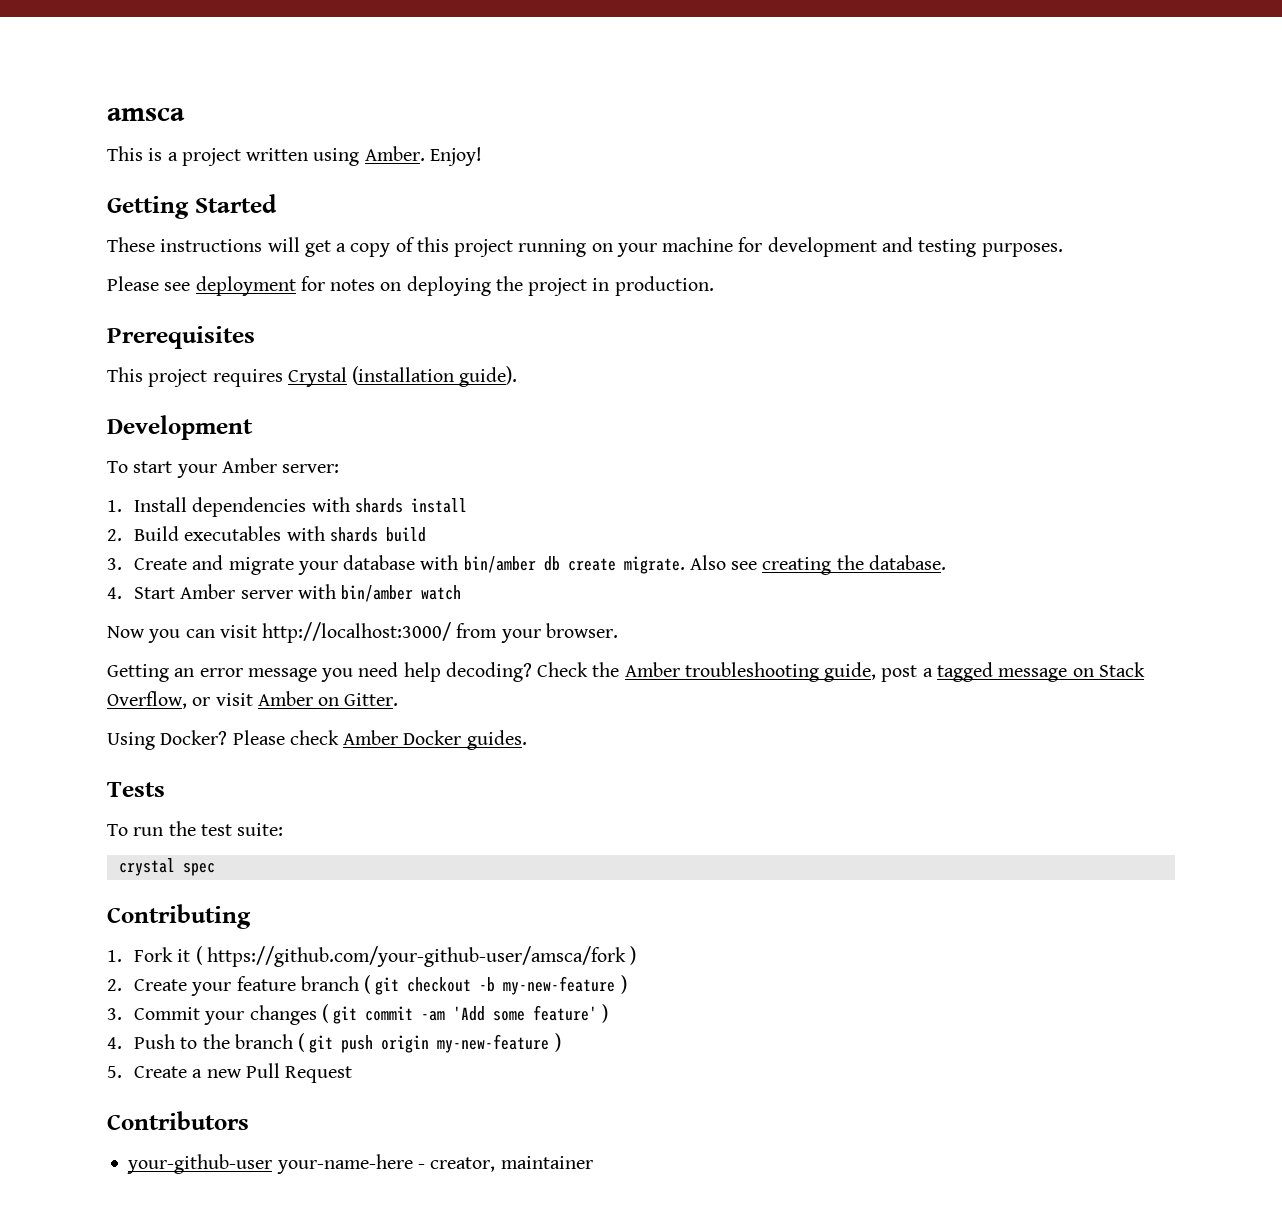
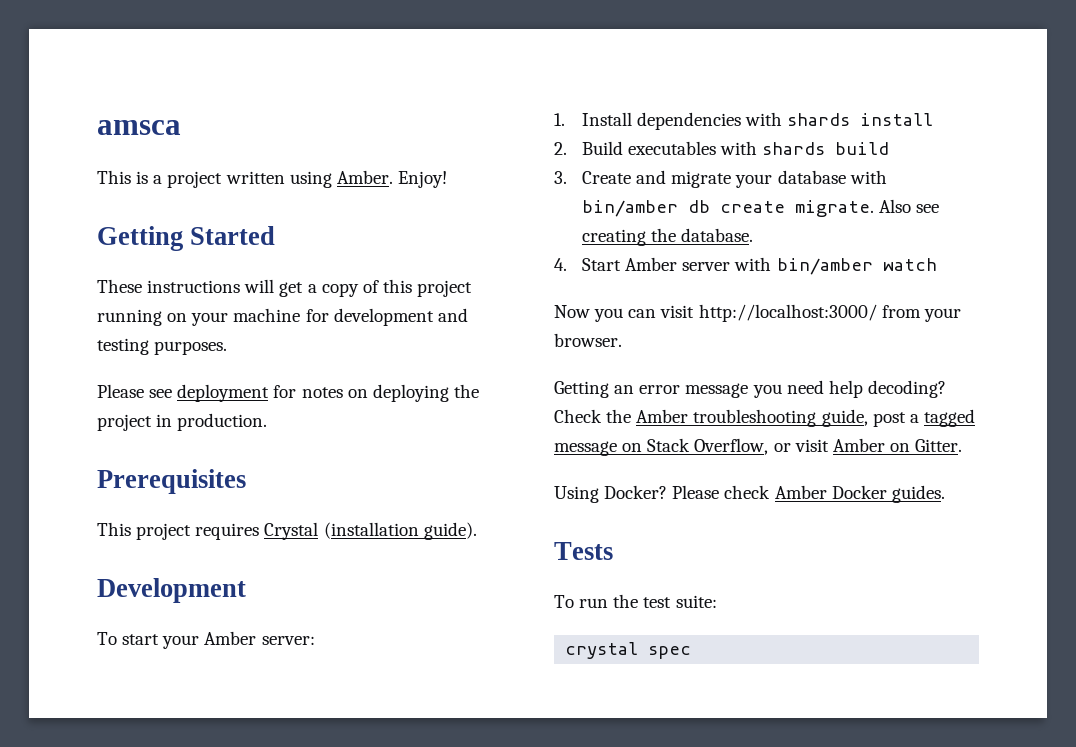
- Contributing
- 1. Fork it ( https://github.com/your-github-user/amsca/fork )
- 2. Create your feature branch ( git checkout -b my-new-feature )
- 3. Commit your changes ( git commit -am 'Add some feature' )
- 4. Push to the branch ( git push origin my-new-feature )
- 5. Create a new Pull Request
- Contributors
- your-github-user your-name-here - creator, maintainer

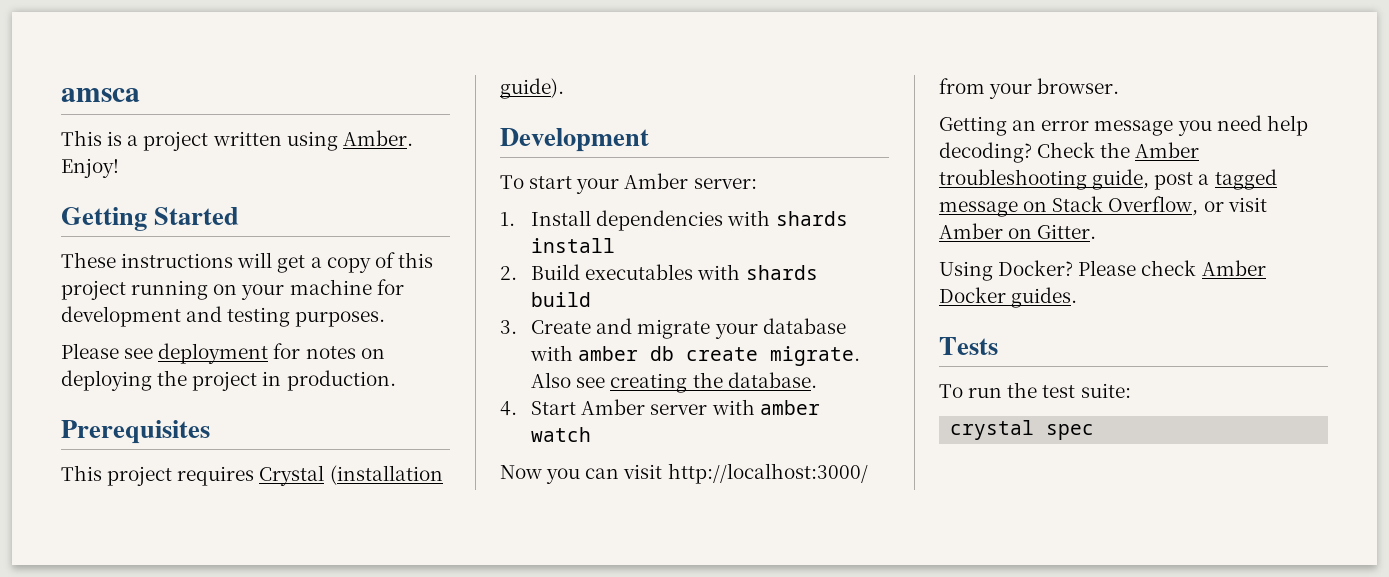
- 3. Create and migrate your database with bin/amber db create migrate.
+ 3. Create and migrate your database with amber db create migrate.
- 4. Start Amber server with bin/amber watch
+ 4. Start Amber server with amber watch

